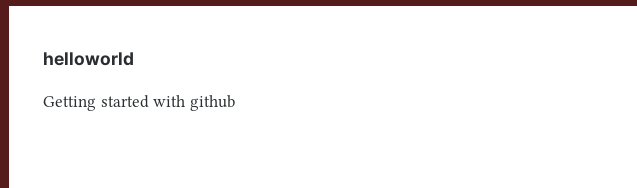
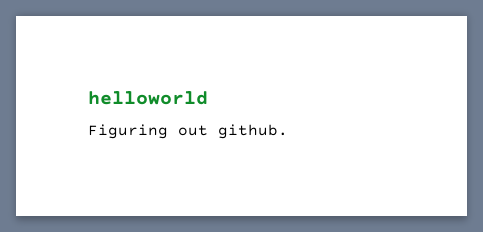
- Getting started with github
+ Figuring out github.

